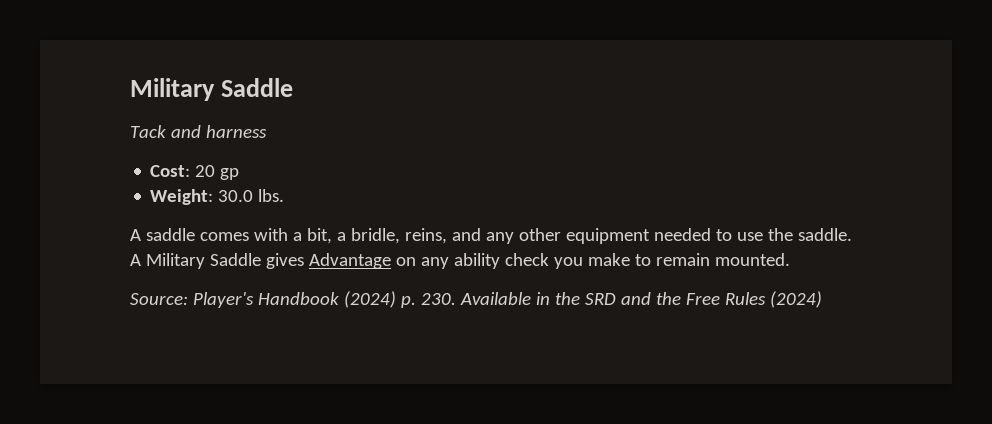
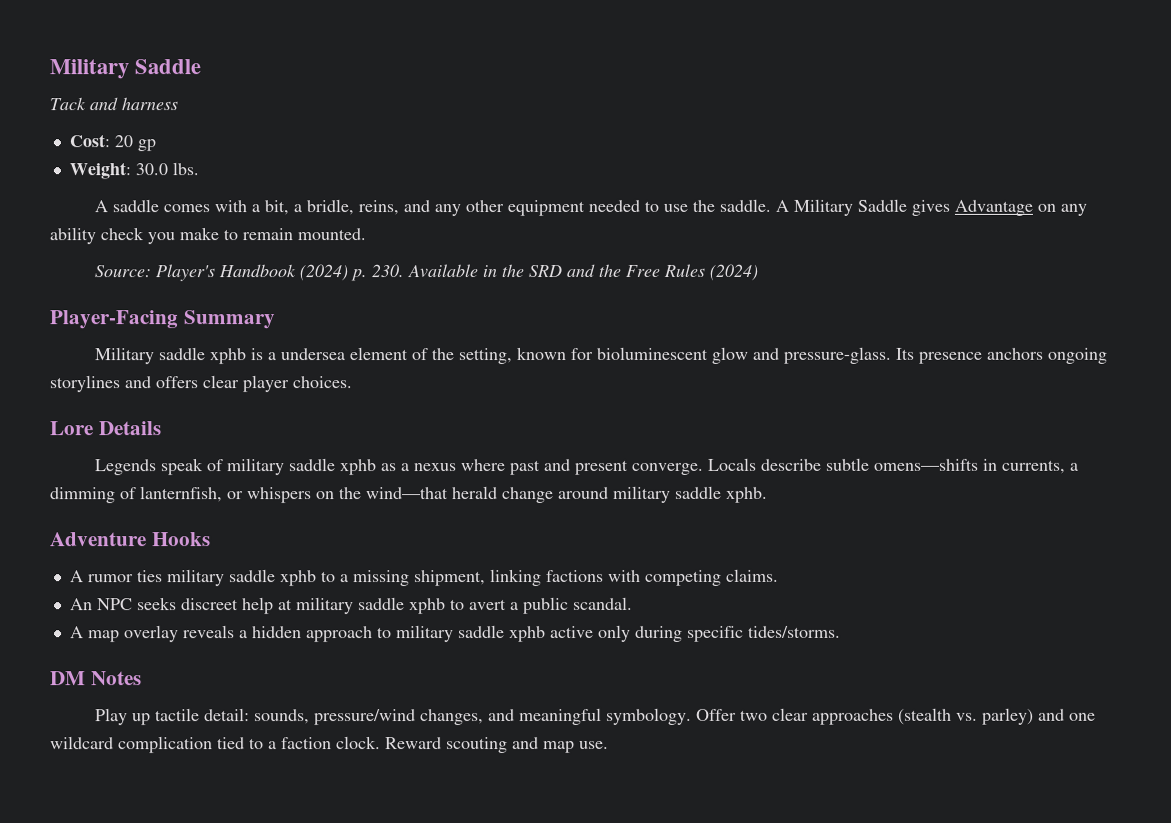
+ Player-Facing Summary
+ Military saddle xphb is a undersea element of the setting, known for bioluminescent glow and pressure-glass. Its presence anchors ongoing storylines and offers clear player choices.
+ Lore Details
+ Legends speak of military saddle xphb as a nexus where past and present converge. Locals describe subtle omens—shifts in currents, a dimming of lanternfish, or whispers on the wind—that herald change around military saddle xphb.
+ Adventure Hooks
+ A rumor ties military saddle xphb to a missing shipment, linking factions with competing claims.
+ An NPC seeks discreet help at military saddle xphb to avert a public scandal.
+ A map overlay reveals a hidden approach to military saddle xphb active only during specific tides/storms.
+ DM Notes
+ Play up tactile detail: sounds, pressure/wind changes, and meaningful symbology. Offer two clear approaches (stealth vs. parley) and one wildcard complication tied to a faction clock. Reward scouting and map use.

